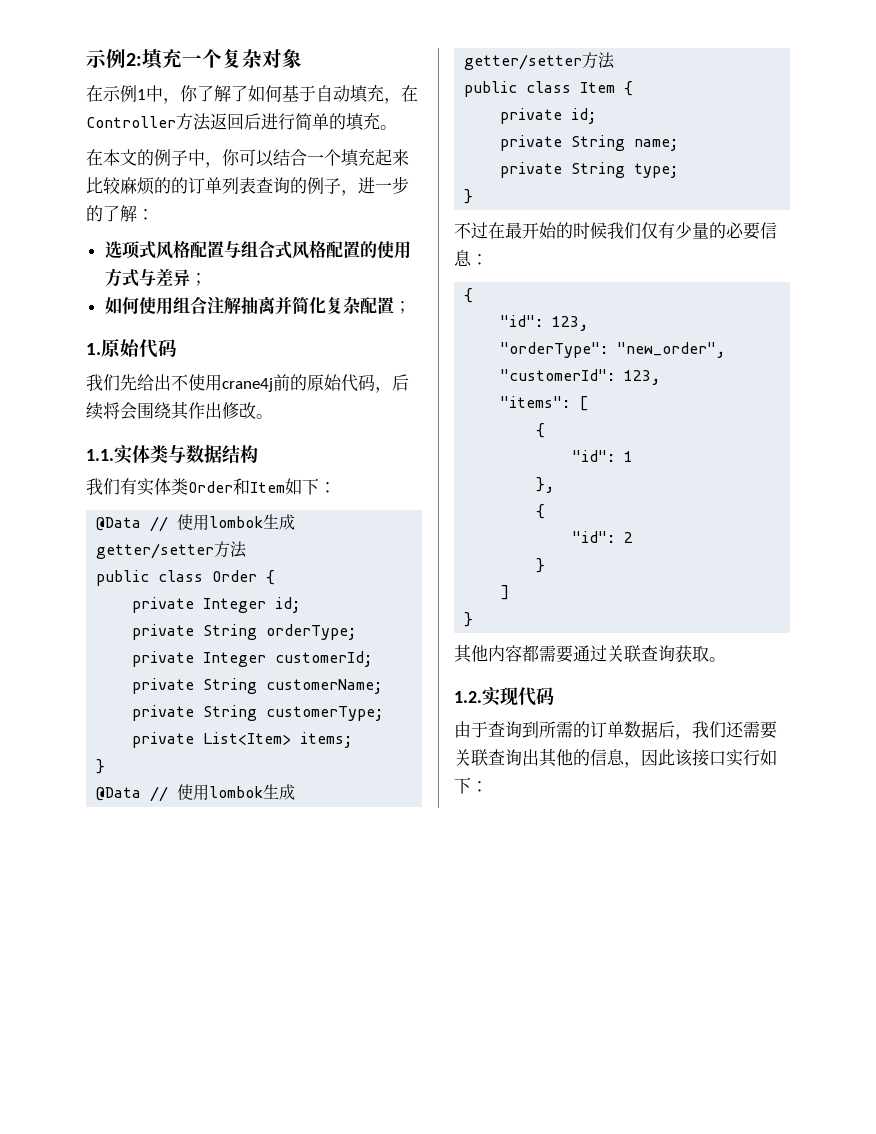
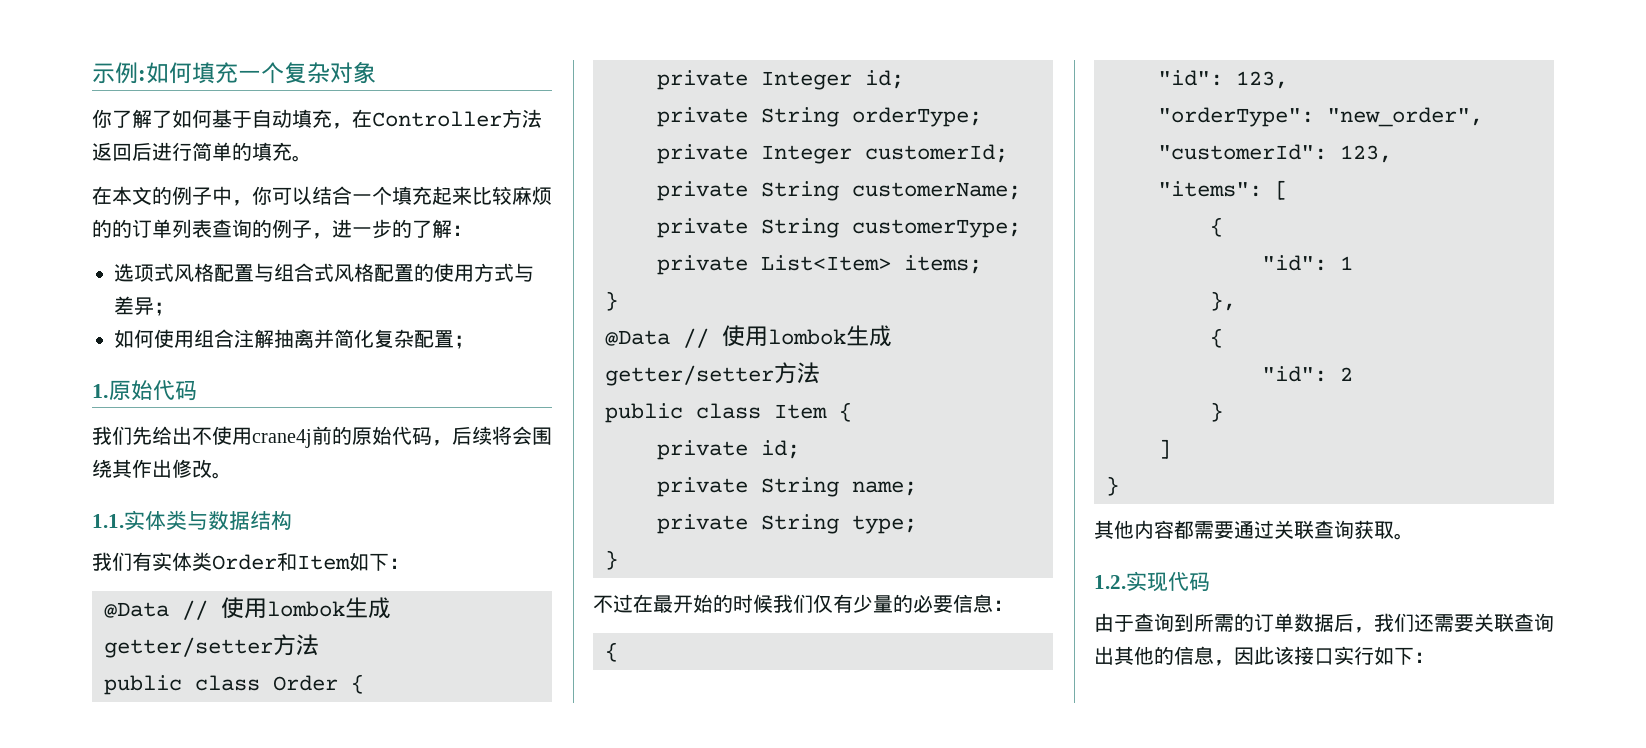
- 示例2:填充一个复杂对象
+ 示例:如何填充一个复杂对象
- 在示例1中，你了解了如何基于自动填充，在Controller方法返回后进行简单的填充。
+ 你了解了如何基于自动填充，在Controller方法返回后进行简单的填充。

